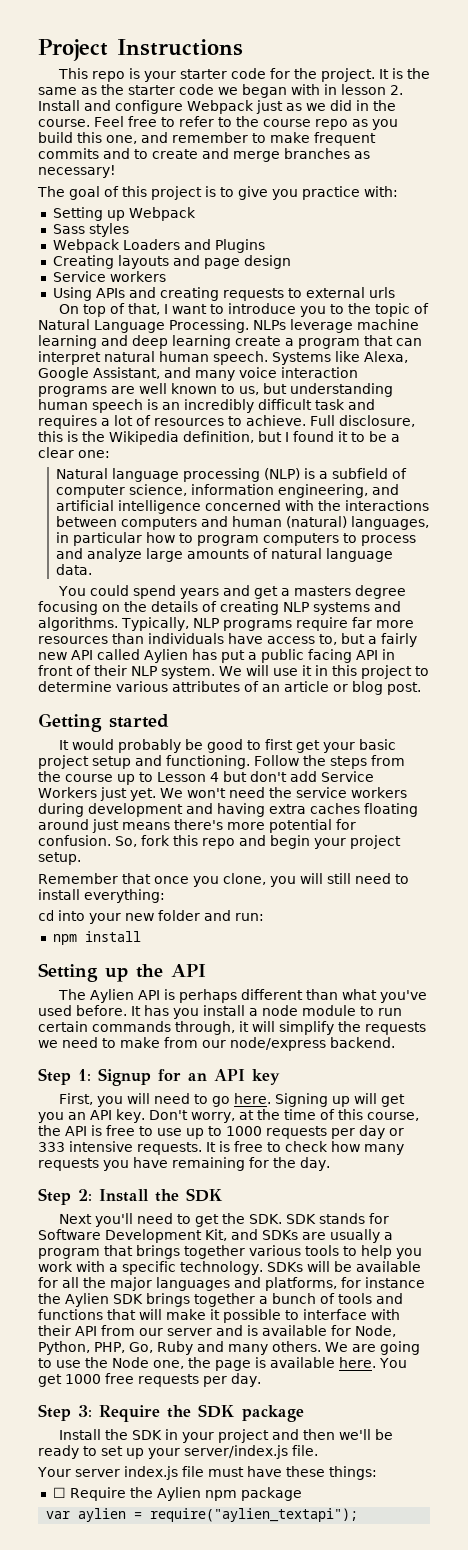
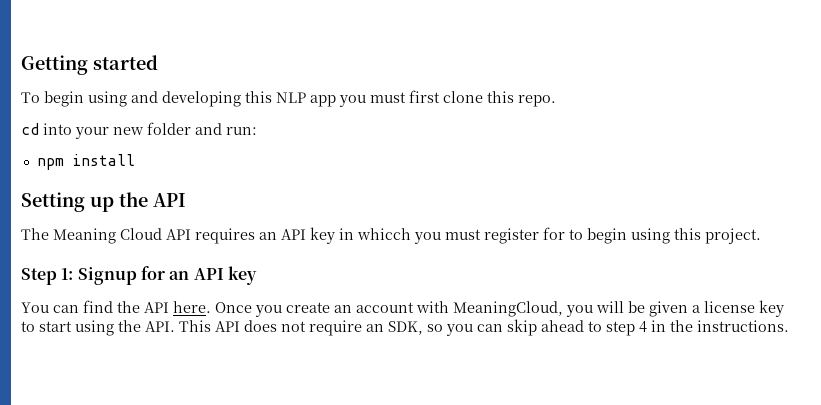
- Project Instructions
- This repo is your starter code for the project. It is the same as the starter code we began with in lesson 2. Install and configure Webpack just as we did in the course. Feel free to refer to the course repo as you build this one, and remember to make frequent commits and to create and merge branches as necessary!
- The goal of this project is to give you practice with:
- Setting up Webpack
- Sass styles
- Webpack Loaders and Plugins
- Creating layouts and page design
- Service workers
- Using APIs and creating requests to external urls
- On top of that, I want to introduce you to the topic of Natural Language Processing. NLPs leverage machine learning and deep learning create a program that can interpret natural human speech. Systems like Alexa, Google Assistant, and many voice interaction programs are well known to us, but understanding human speech is an incredibly difficult task and requires a lot of resources to achieve. Full disclosure, this is the Wikipedia definition, but I found it to be a clear one:
- Natural language processing (NLP) is a subfield of computer science, information engineering, and artificial intelligence concerned with the interactions between computers and human (natural) languages, in particular how to program computers to process and analyze large amounts of natural language data.
- You could spend years and get a masters degree focusing on the details of creating NLP systems and algorithms. Typically, NLP programs require far more resources than individuals have access to, but a fairly new API called Aylien has put a public facing API in front of their NLP system. We will use it in this project to determine various attributes of an article or blog post.
  Getting started
- It would probably be good to first get your basic project setup and functioning. Follow the steps from the course up to Lesson 4 but don't add Service Workers just yet. We won't need the service workers during development and having extra caches floating around just means there's more potential for confusion. So, fork this repo and begin your project setup.
- Remember that once you clone, you will still need to install everything:
+ To begin using and developing this NLP app you must first clone this repo.
- The Aylien API is perhaps different than what you've used before. It has you install a node module to run certain commands through, it will simplify the requests we need to make from our node/express backend.
+ The Meaning Cloud API requires an API key in whicch you must register for to begin using this project.
- First, you will need to go here. Signing up will get you an API key. Don't worry, at the time of this course, the API is free to use up to 1000 requests per day or 333 intensive requests. It is free to check how many requests you have remaining for the day.
- Step 2: Install the SDK
- Next you'll need to get the SDK. SDK stands for Software Development Kit, and SDKs are usually a program that brings together various tools to help you work with a specific technology. SDKs will be available for all the major languages and platforms, for instance the Aylien SDK brings together a bunch of tools and functions that will make it possible to interface with their API from our server and is available for Node, Python, PHP, Go, Ruby and many others. We are going to use the Node one, the page is available here. You get 1000 free requests per day.
- Step 3: Require the SDK package
- Install the SDK in your project and then we'll be ready to set up your server/index.js file.
- Your server index.js file must have these things:
- ☐ Require the Aylien npm package
- var aylien = require("aylien_textapi");
+ You can find the API here. Once you create an account with MeaningCloud, you will be given a license key to start using the API. This API does not require an SDK, so you can skip ahead to step 4 in the instructions.

